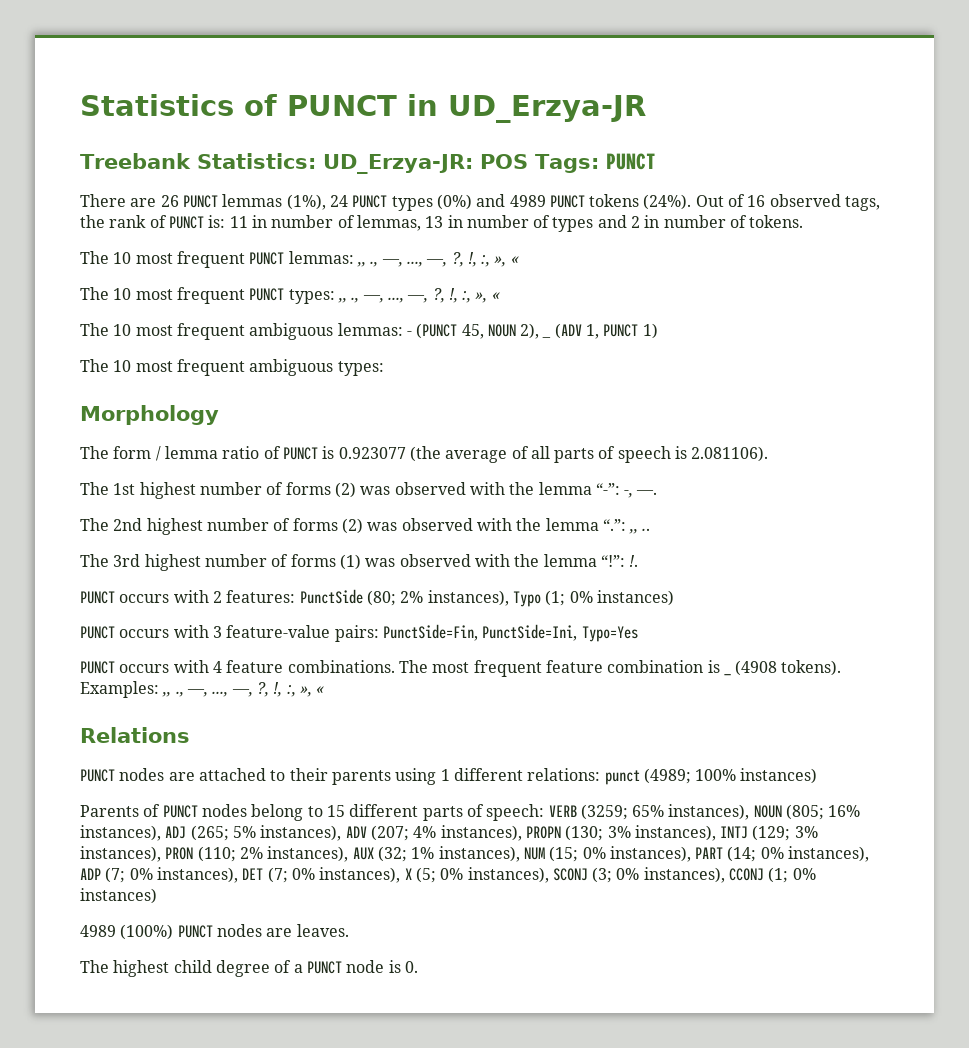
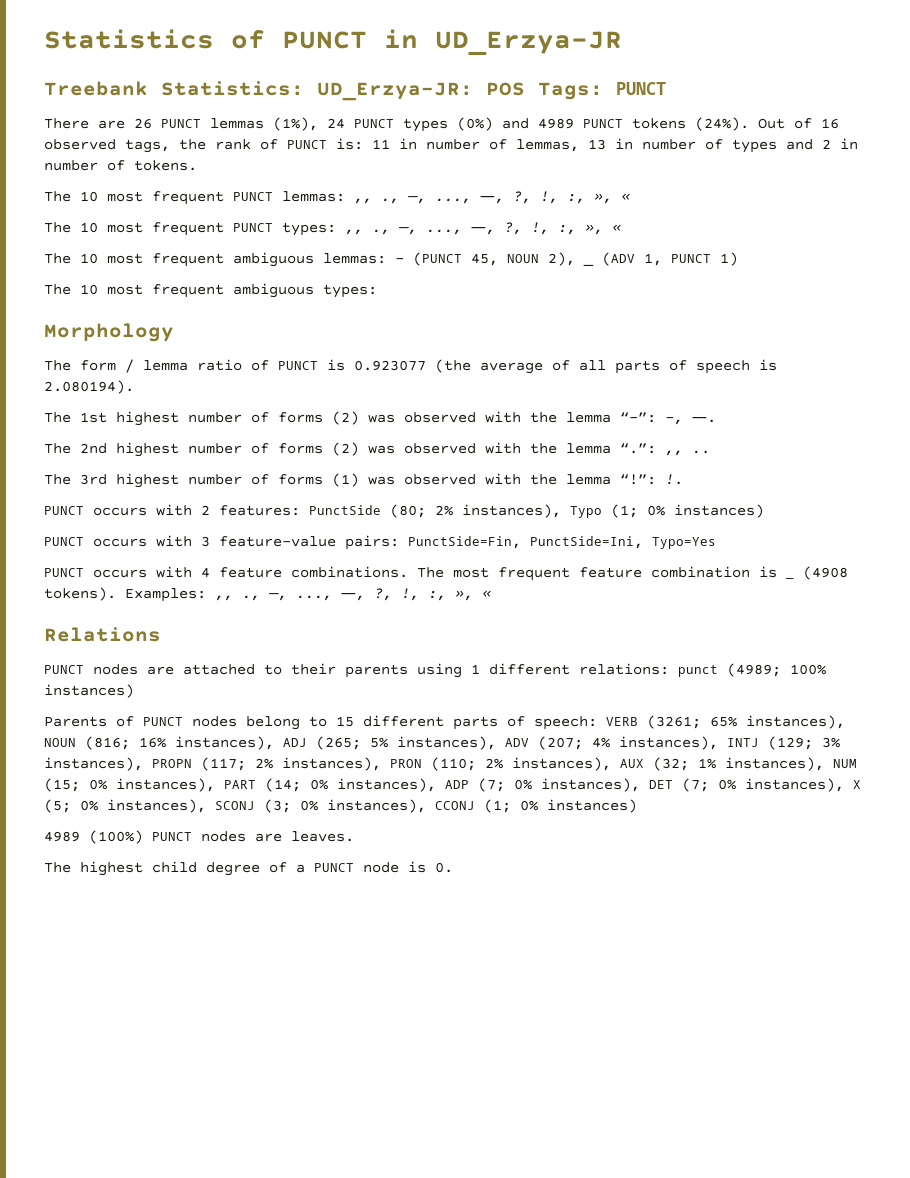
- The form / lemma ratio of PUNCT is 0.923077 (the average of all parts of speech is 2.081106).
+ The form / lemma ratio of PUNCT is 0.923077 (the average of all parts of speech is 2.080194).
- VERB (3259;
+ VERB (3261;
- 65% instances), NOUN (805;
+ 65% instances), NOUN (816;
- 4% instances), PROPN (130; 3% instances), INTJ (129; 3% instances), PRON (110;
+ 4% instances), INTJ (129; 3% instances), PROPN (117; 2% instances), PRON (110;

